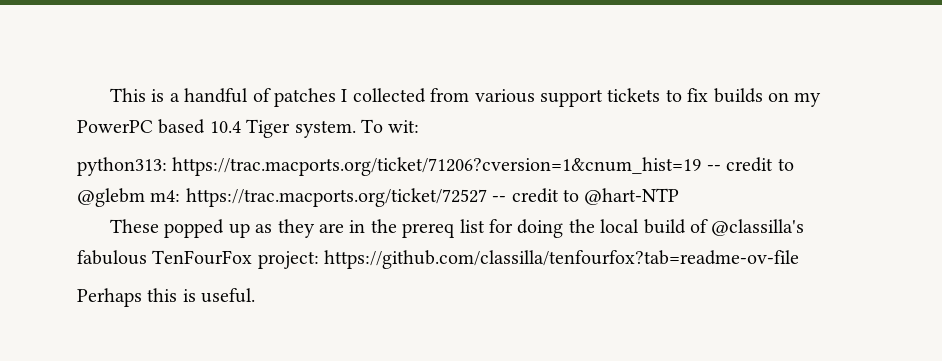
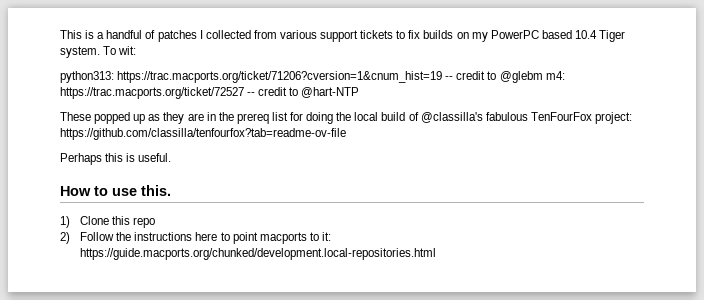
+ How to use this.
+ 1) Clone this repo
+ 2) Follow the instructions here to point macports to it: https://guide.macports.org/chunked/development.local-repositories.html

